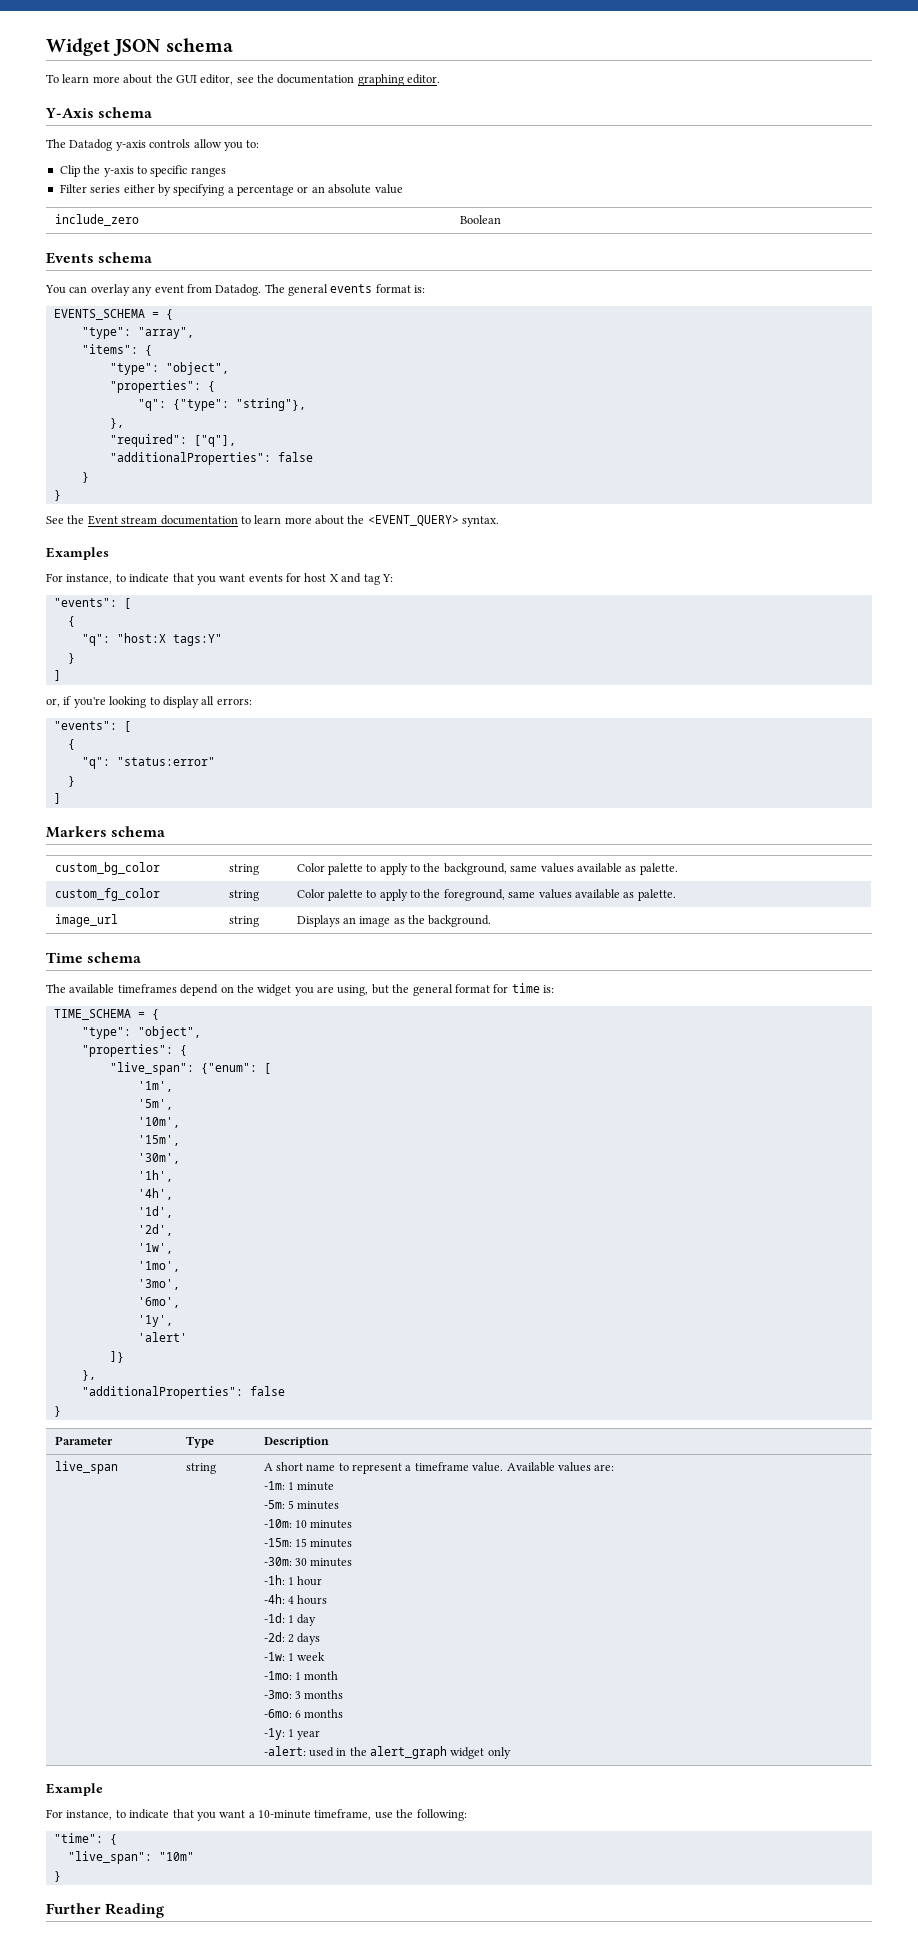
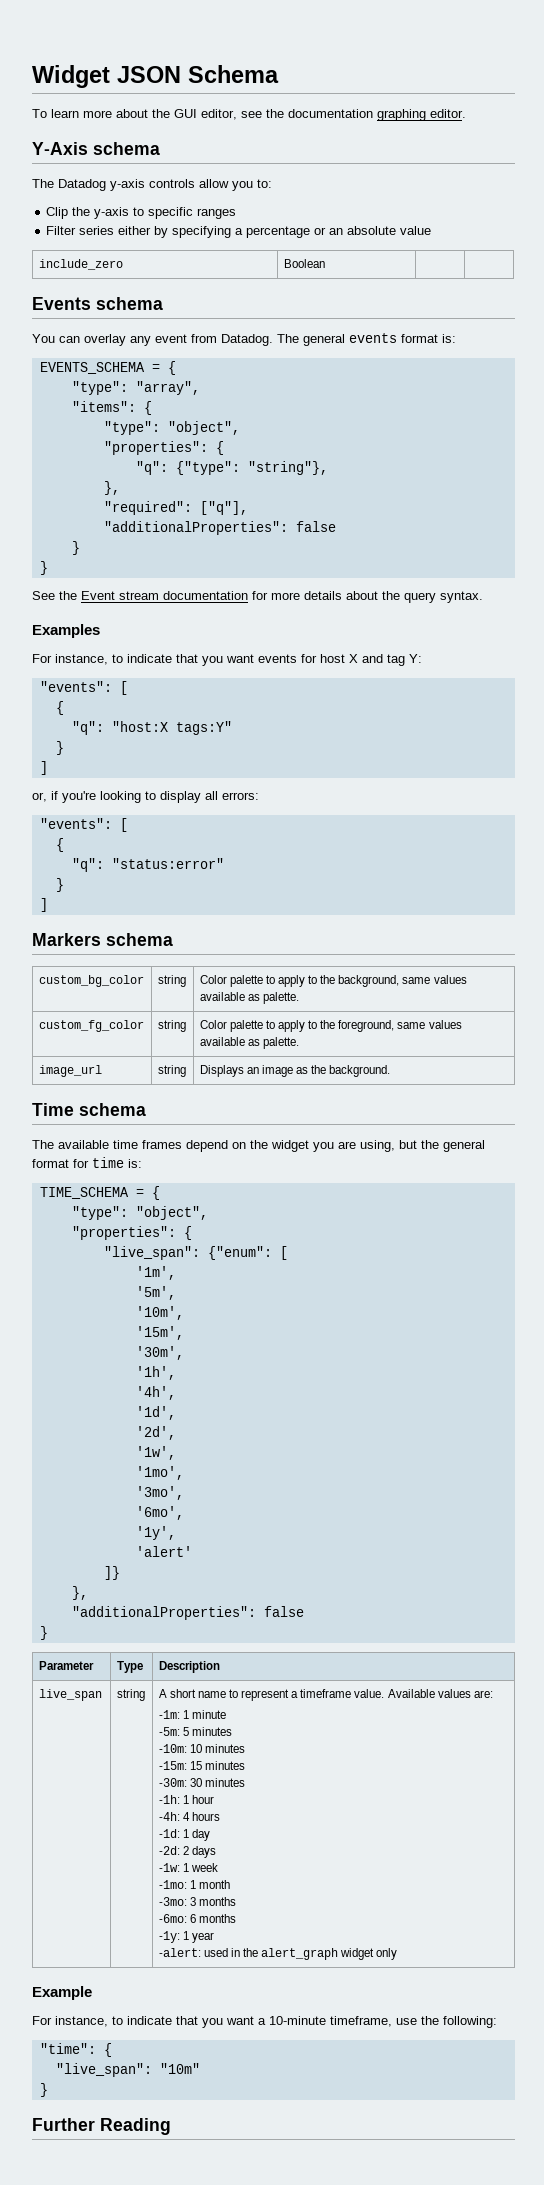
- Widget JSON schema
+ Widget JSON Schema
- See the Event stream documentation to learn more about the <EVENT_QUERY> syntax.
+ See the Event stream documentation for more details about the query syntax.
- The available timeframes depend on the widget you are using, but the general format for time is:
+ The available time frames depend on the widget you are using, but the general format for time is:

